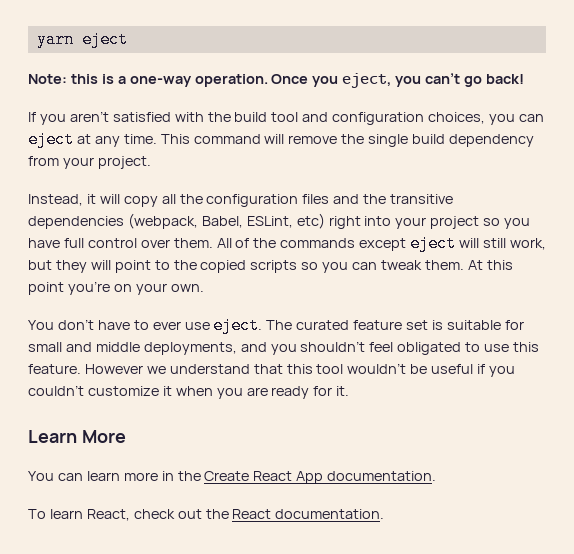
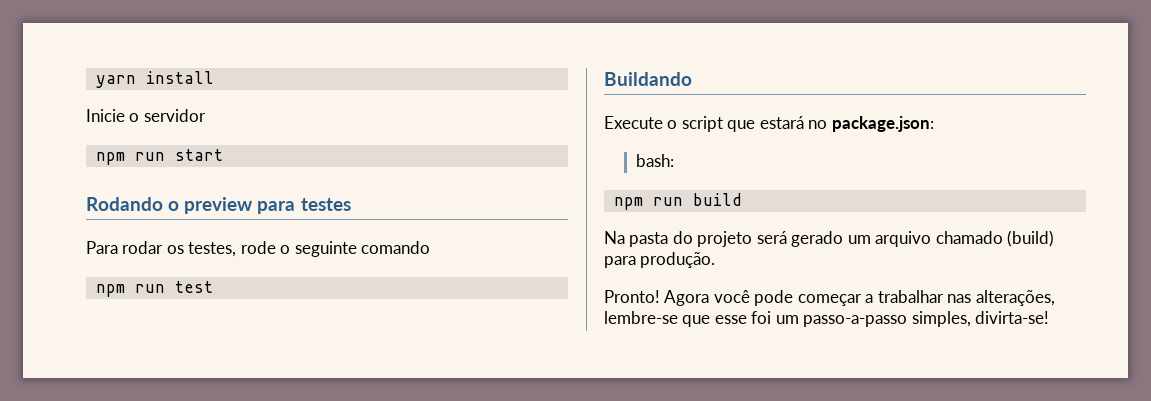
- yarn eject
- Note: this is a one-way operation. Once you eject, you can’t go back!
- If you aren’t satisfied with the build tool and configuration choices, you can eject at any time. This command will remove the single build dependency from your project.
- Instead, it will copy all the configuration files and the transitive dependencies (webpack, Babel, ESLint, etc) right into your project so you have full control over them. All of the commands except eject will still work, but they will point to the copied scripts so you can tweak them. At this point you’re on your own.
- You don’t have to ever use eject. The curated feature set is suitable for small and middle deployments, and you shouldn’t feel obligated to use this feature. However we understand that this tool wouldn’t be useful if you couldn’t customize it when you are ready for it.
- Learn More
- You can learn more in the Create React App documentation.
- To learn React, check out the React documentation.
+ yarn install
+ Inicie o servidor
+ npm run start
+ Rodando o preview para testes
+ Para rodar os testes, rode o seguinte comando
+ npm run test
+ Buildando
+ Execute o script que estará no package.json:
+ bash:
+ npm run build
+ Na pasta do projeto será gerado um arquivo chamado (build) para produção.
+ Pronto! Agora você pode começar a trabalhar nas alterações, lembre-se que esse foi um passo-a-passo simples, divirta-se!

